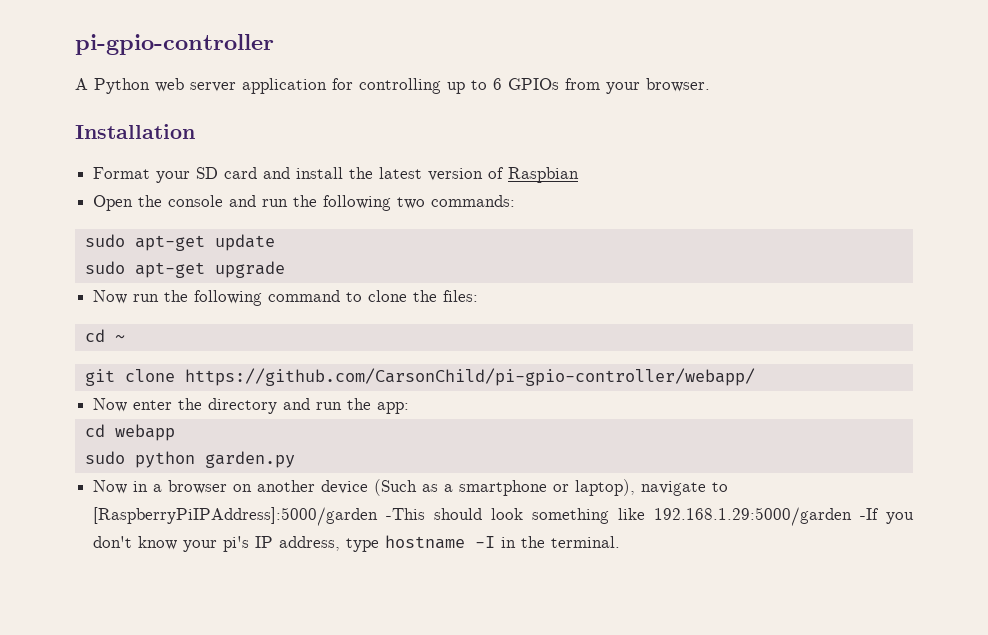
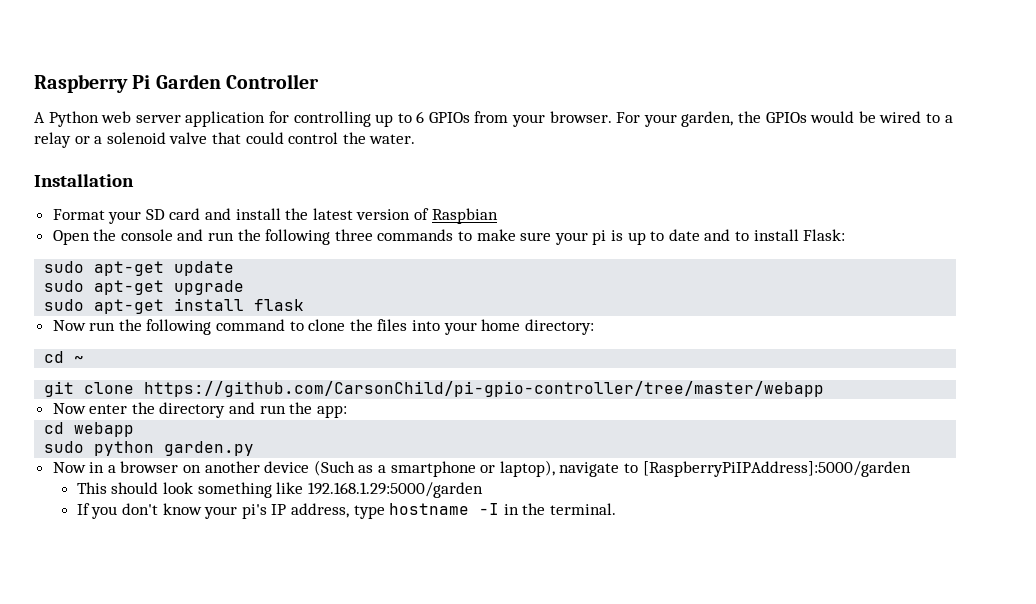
- pi-gpio-controller
+ Raspberry Pi Garden Controller
+ For your garden, the GPIOs would be wired to a relay or a solenoid valve that could control the water.
- Open the console and run the following two commands:
+ Open the console and run the following three commands to make sure your pi is up to date and to install Flask:
+ sudo apt-get install flask
- Now run the following command to clone the files:
+ Now run the following command to clone the files into your home directory:
- git clone https://github.com/CarsonChild/pi-gpio-controller/webapp/
+ git clone https://github.com/CarsonChild/pi-gpio-controller/tree/master/webapp
- Now in a browser on another device (Such as a smartphone or laptop), navigate to [RaspberryPiIPAddress]:5000/garden -This should look something like 192.168.1.29:5000/garden -If you don't know your pi's IP address, type hostname -I in the terminal.
+ Now in a browser on another device (Such as a smartphone or laptop), navigate to [RaspberryPiIPAddress]:5000/garden
+ This should look something like 192.168.1.29:5000/garden
+ If you don't know your pi's IP address, type hostname -I in the terminal.

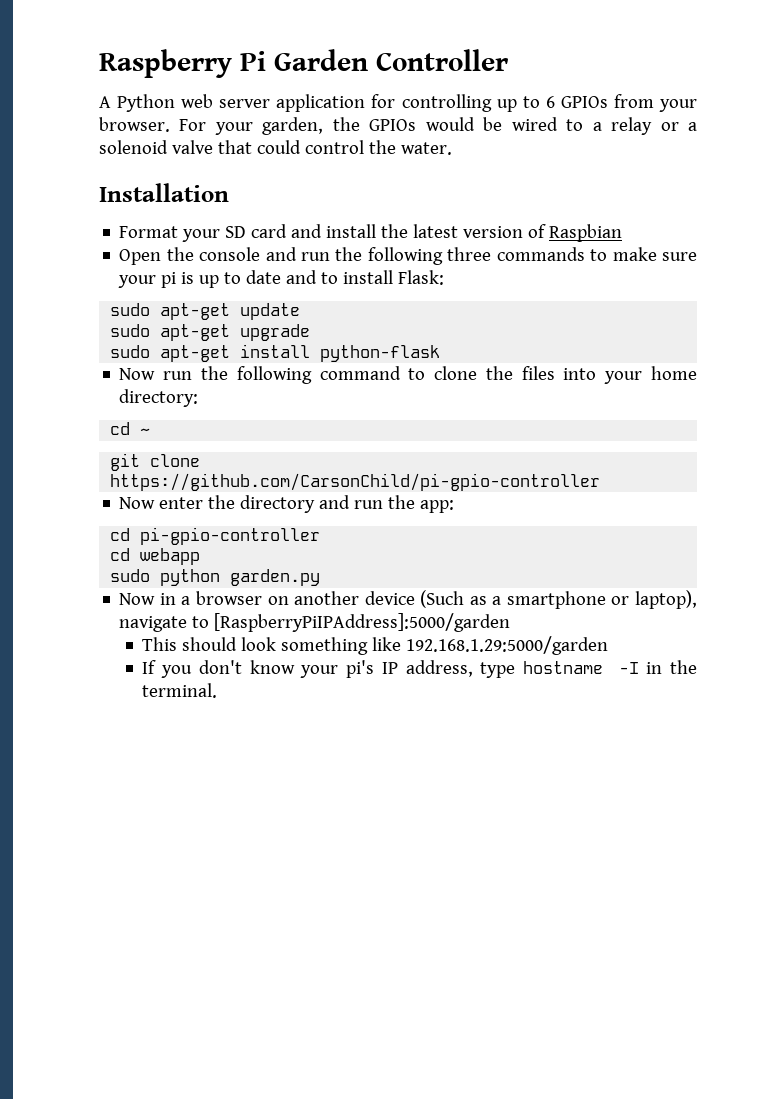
- sudo apt-get install flask
+ sudo apt-get install python-flask
- git clone https://github.com/CarsonChild/pi-gpio-controller/tree/master/webapp
+ git clone https://github.com/CarsonChild/pi-gpio-controller
+ cd pi-gpio-controller

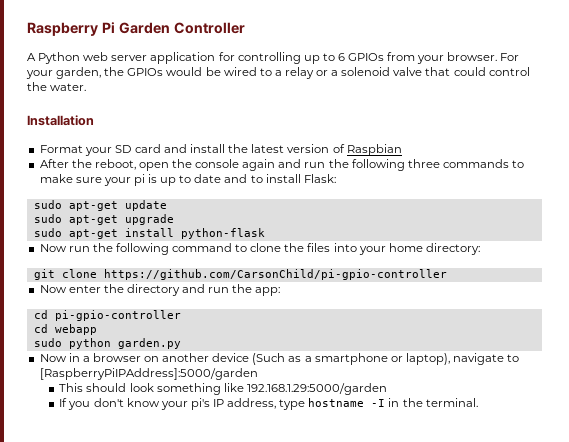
- Open the console and run the following three commands to make sure your pi is up to date and to install Flask:
+ After the reboot, open the console again and run the following three commands to make sure your pi is up to date and to install Flask:
- cd ~

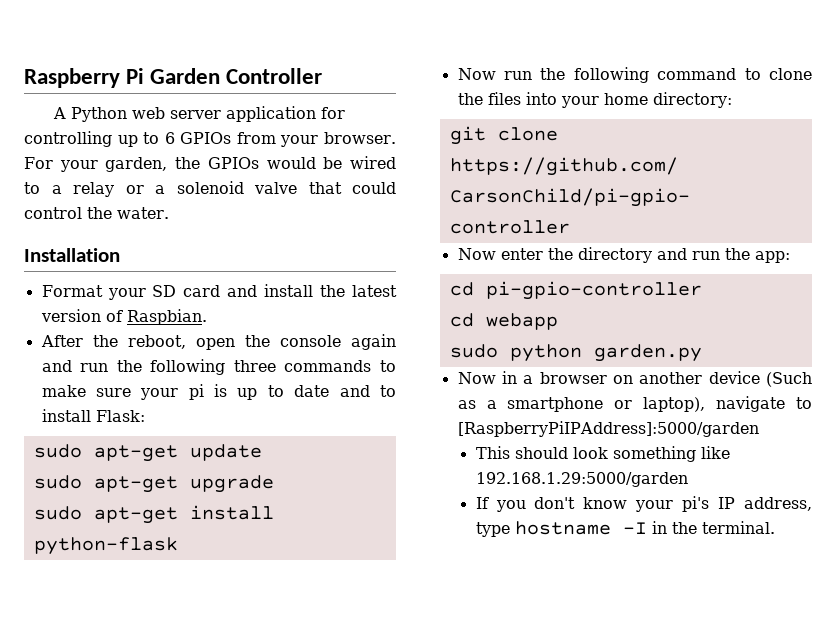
- Format your SD card and install the latest version of Raspbian
+ Format your SD card and install the latest version of Raspbian.

